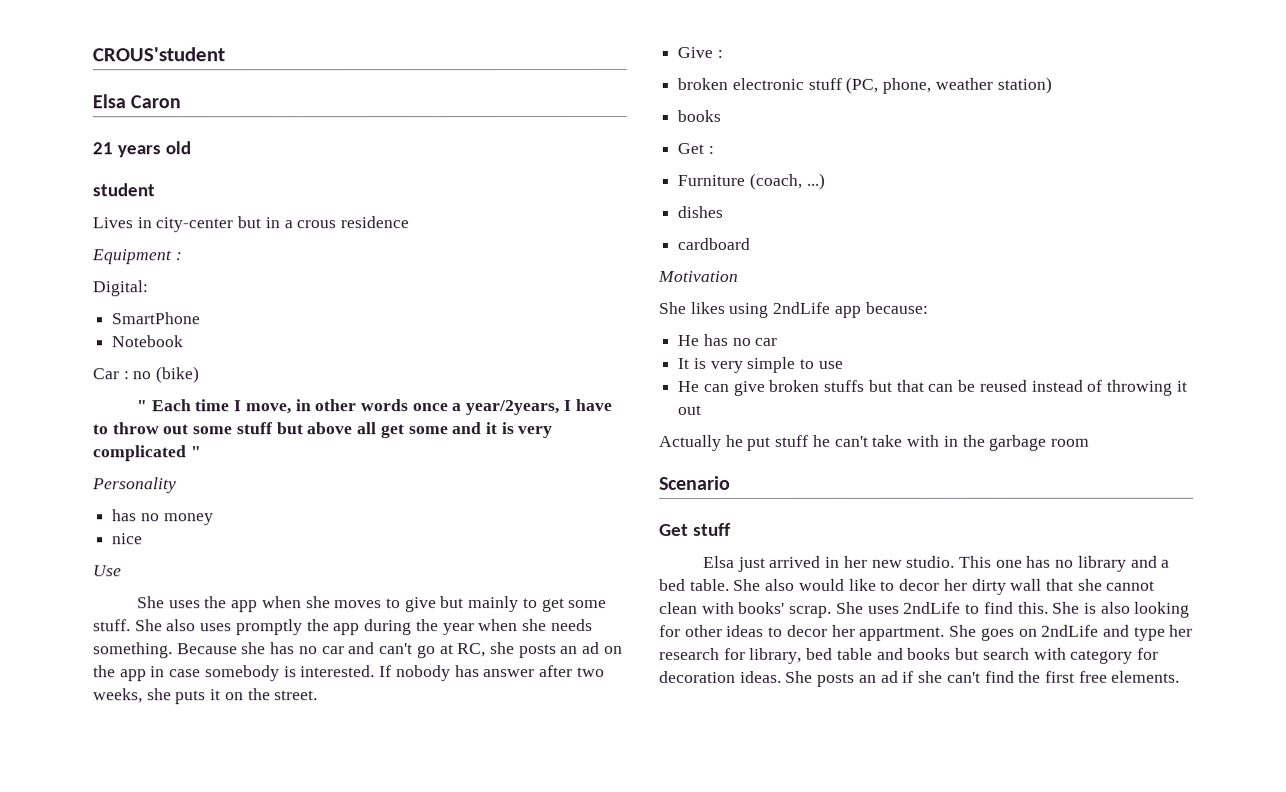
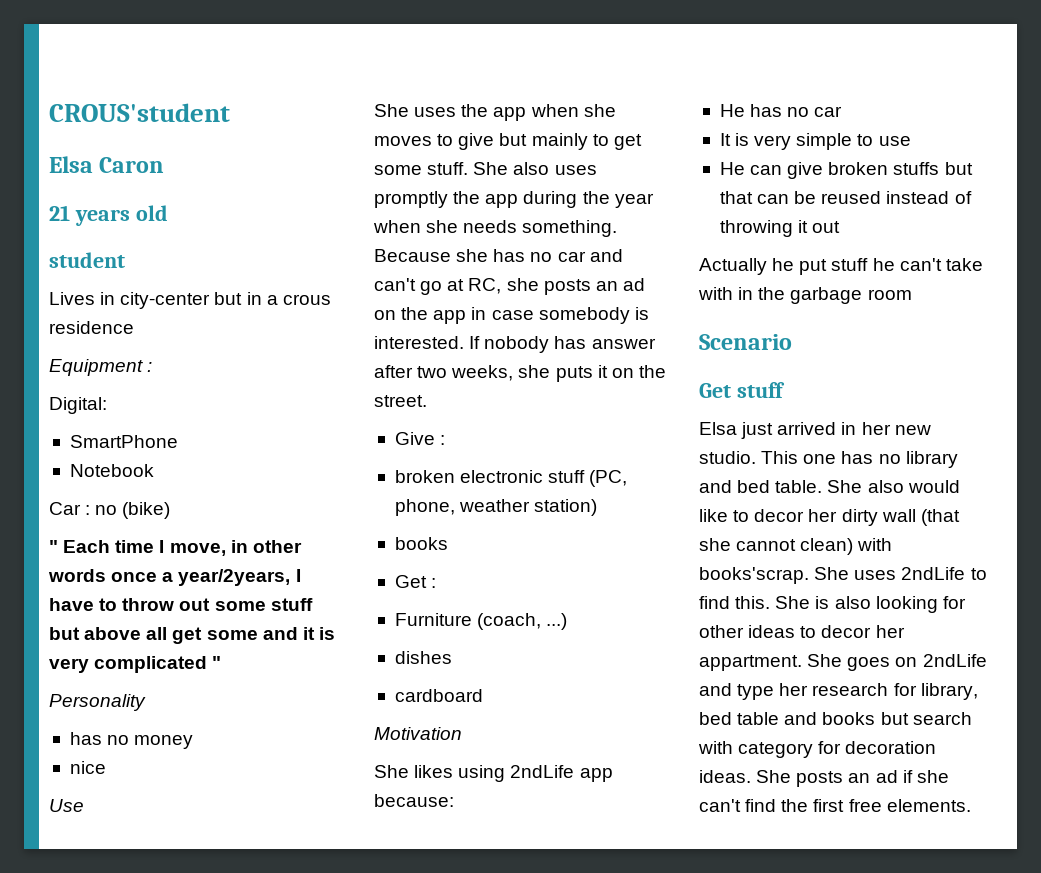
- This one has no library and a bed table.
+ This one has no library and bed table.
- She also would like to decor her dirty wall that she cannot clean with books' scrap.
+ She also would like to decor her dirty wall (that she cannot clean) with books'scrap.

